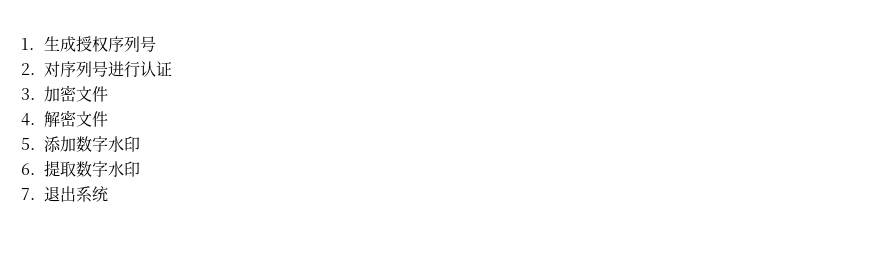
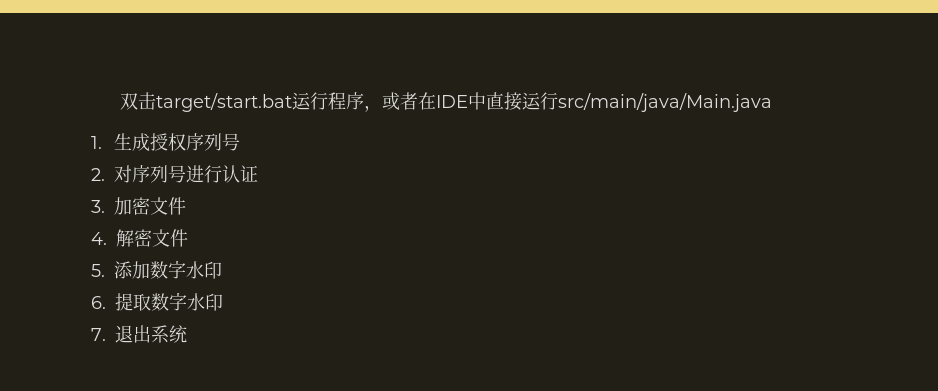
+ 双击target/start.bat运行程序，或者在IDE中直接运行src/main/java/Main.java

